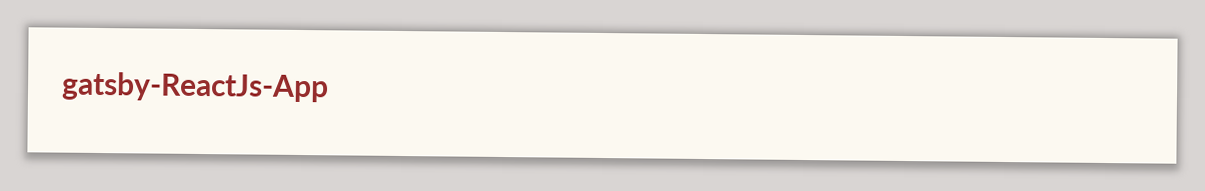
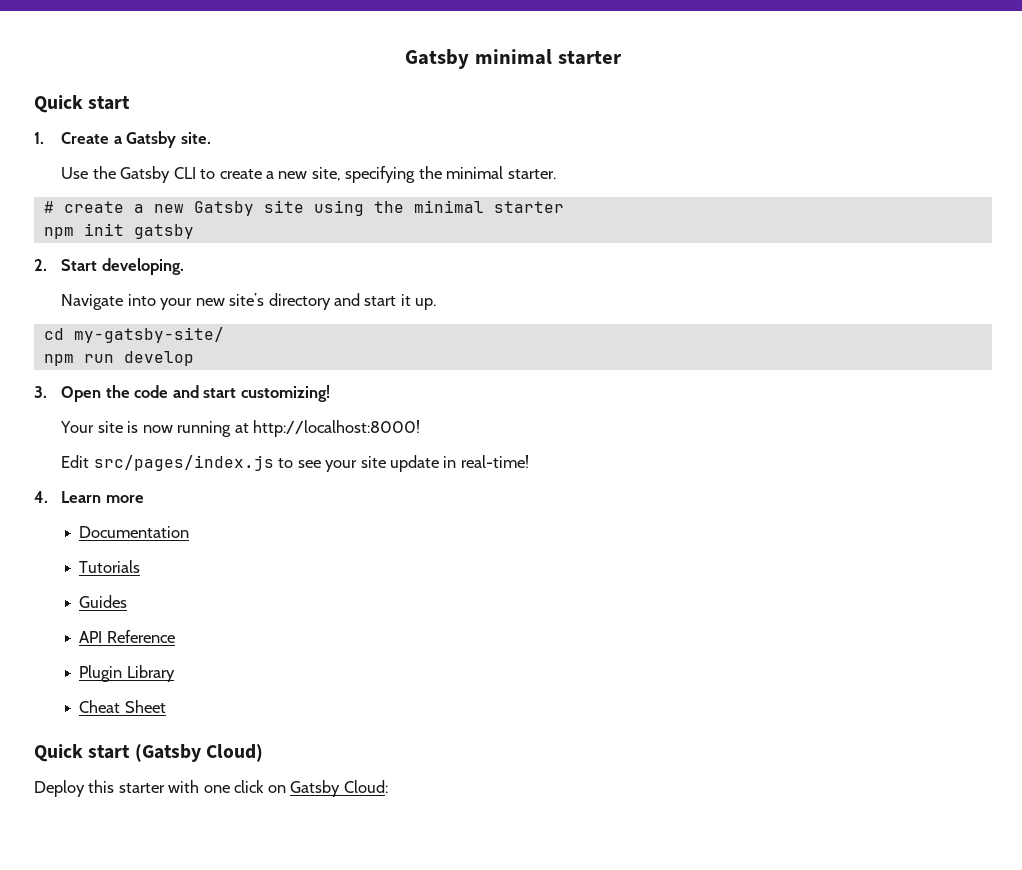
- gatsby-ReactJs-App
+ Gatsby minimal starter
+ Quick start
+ 1. Create a Gatsby site.
+ Use the Gatsby CLI to create a new site, specifying the minimal starter.
+ # create a new Gatsby site using the minimal starter
+ npm init gatsby
+ 2. Start developing.
+ Navigate into your new site’s directory and start it up.
+ cd my-gatsby-site/
+ npm run develop
+ 3. Open the code and start customizing!
+ Your site is now running at http://localhost:8000!
+ Edit src/pages/index.js to see your site update in real-time!
+ 4. Learn more
+ Documentation
+ Tutorials
+ Guides
+ API Reference
+ Plugin Library
+ Cheat Sheet
+ Quick start (Gatsby Cloud)
+ Deploy this starter with one click on Gatsby Cloud:

